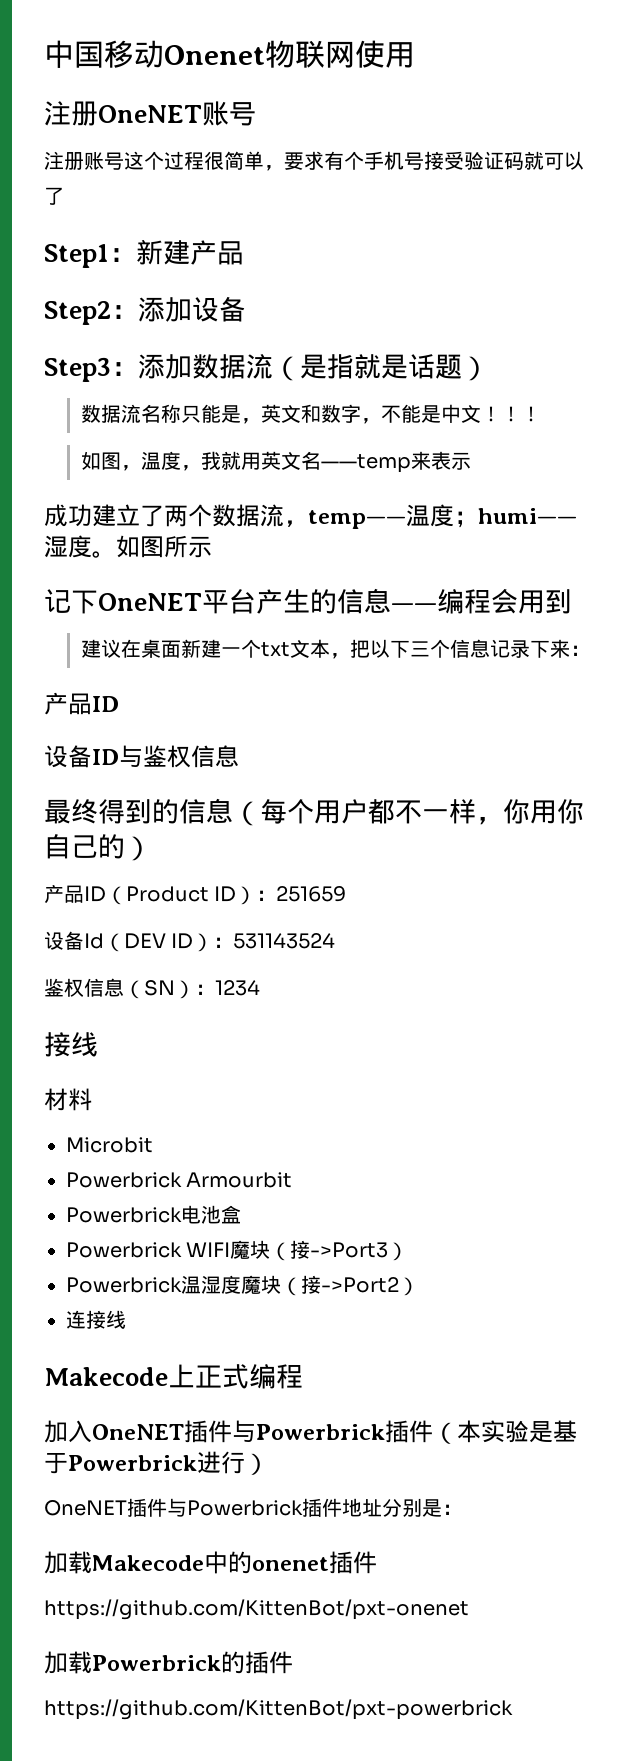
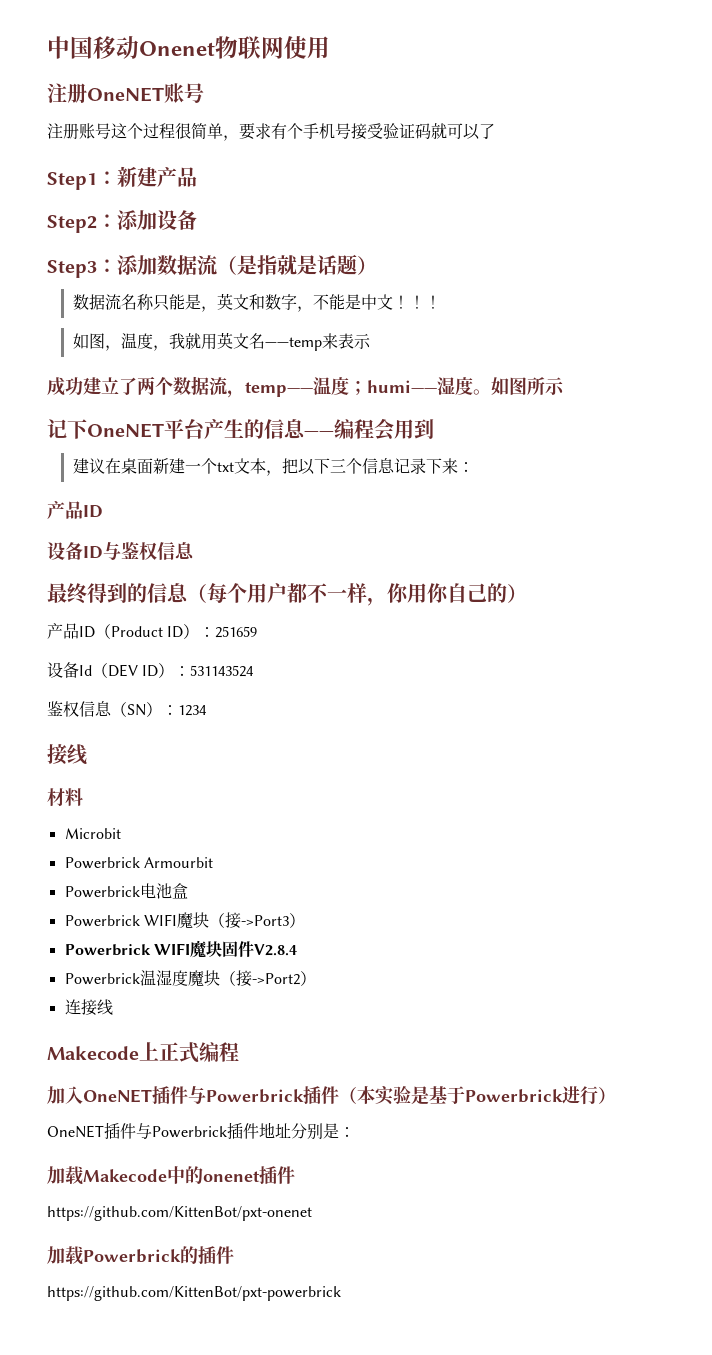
+ Powerbrick WIFI魔块固件V2.8.4

